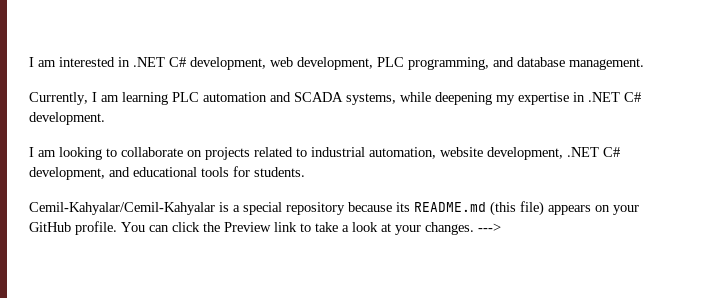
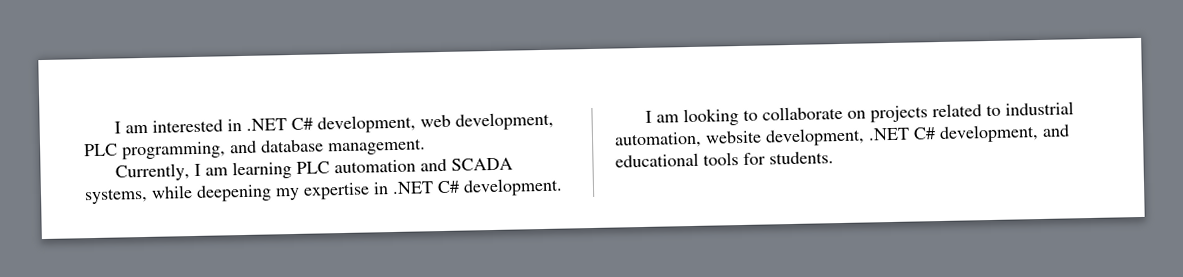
- Cemil-Kahyalar/Cemil-Kahyalar is a special repository because its README.md (this file) appears on your GitHub profile. You can click the Preview link to take a look at your changes. --->

